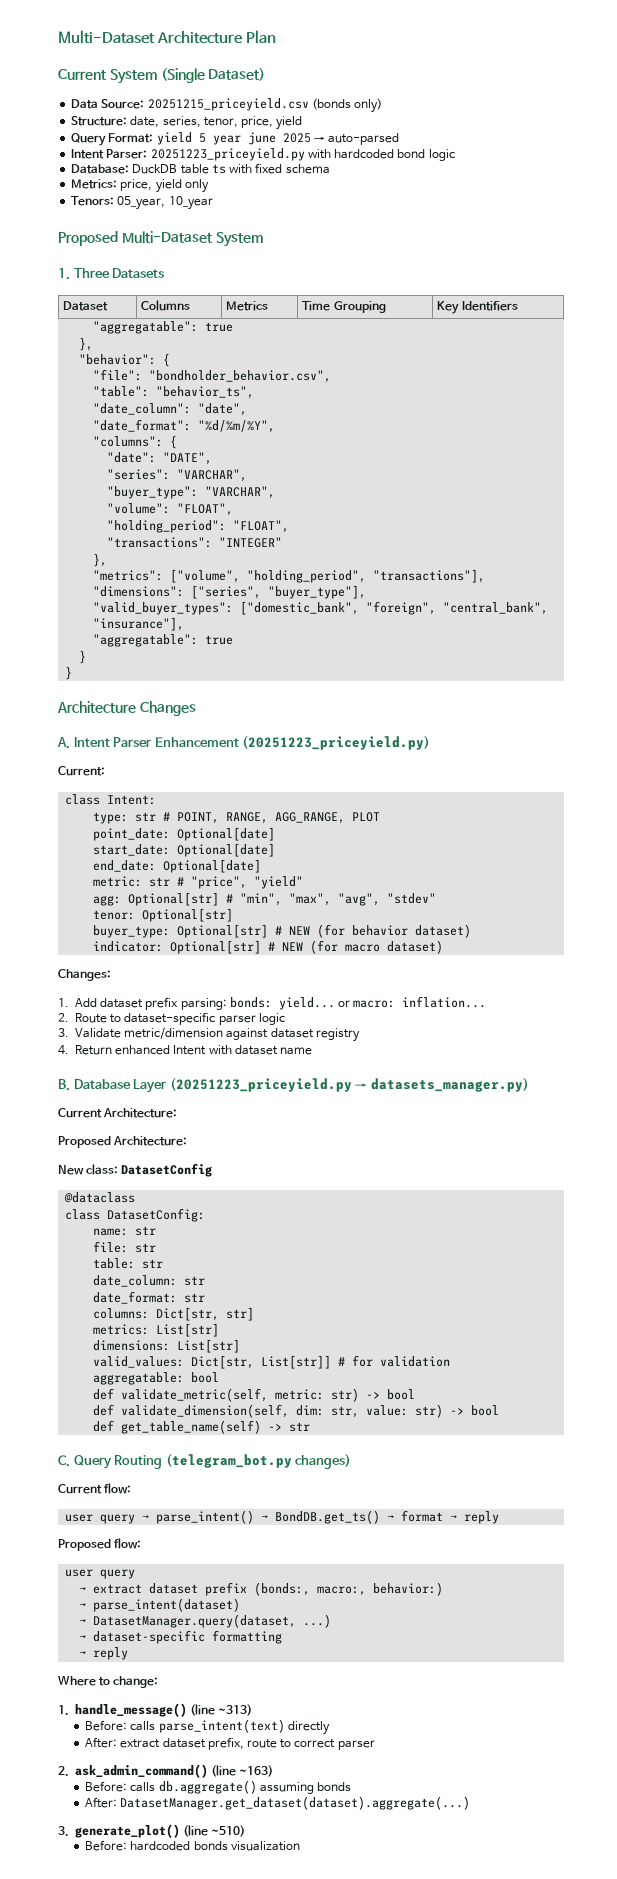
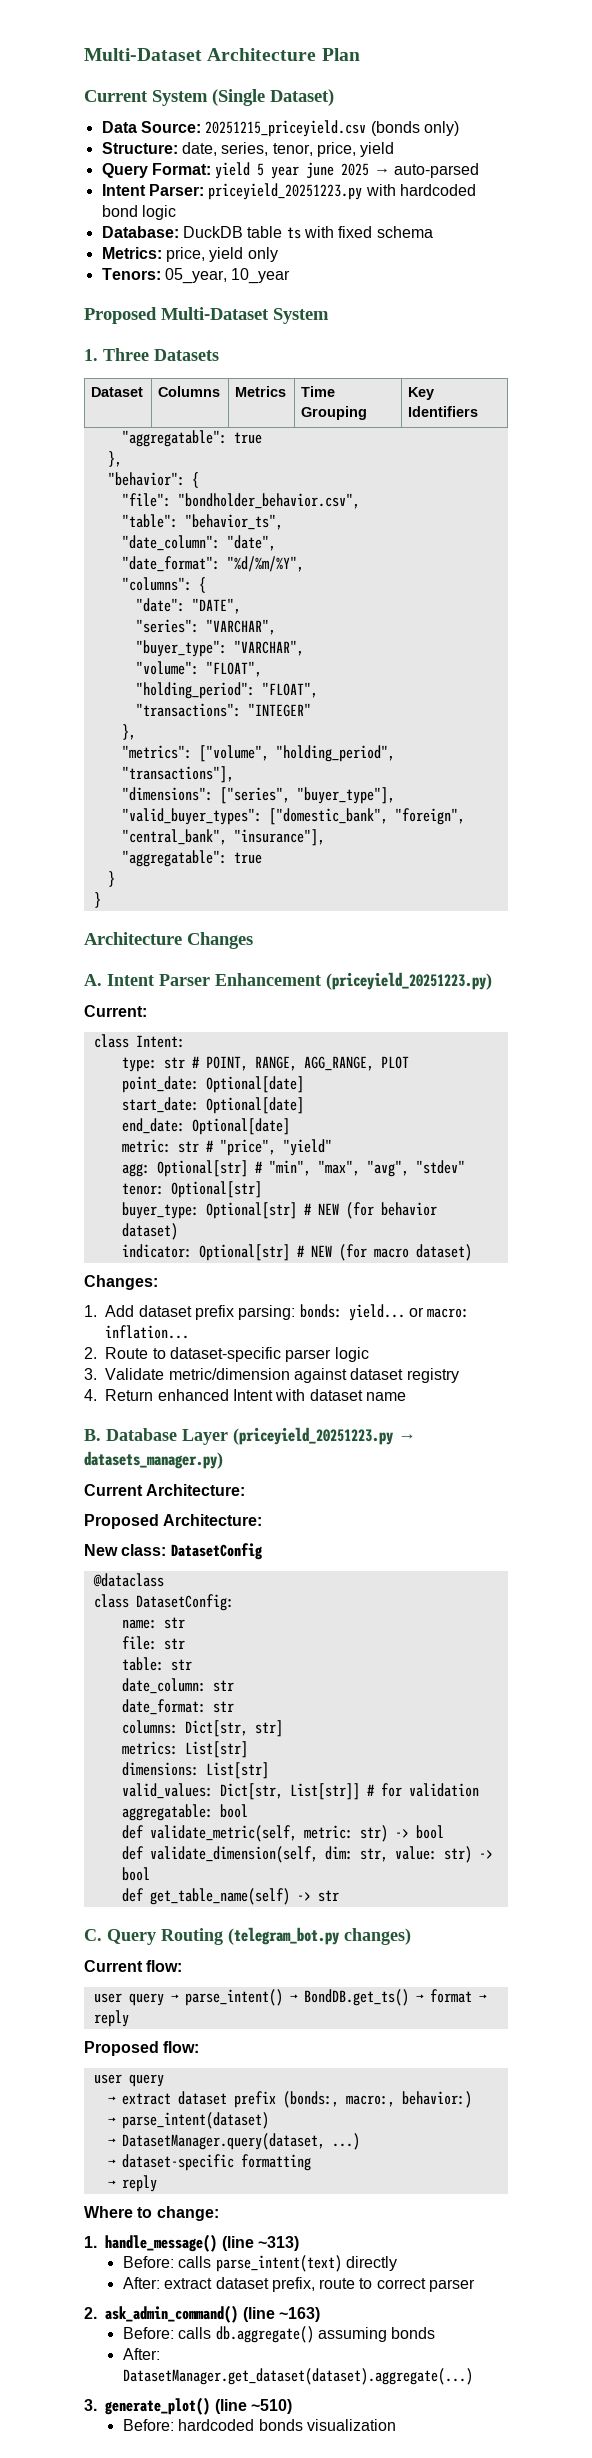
- Intent Parser: 20251223_priceyield.py with hardcoded bond logic
+ Intent Parser: priceyield_20251223.py with hardcoded bond logic
- A. Intent Parser Enhancement (20251223_priceyield.py)
+ A. Intent Parser Enhancement (priceyield_20251223.py)
- B. Database Layer (20251223_priceyield.py → datasets_manager.py)
+ B. Database Layer (priceyield_20251223.py → datasets_manager.py)

